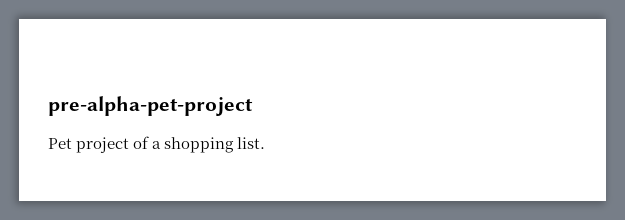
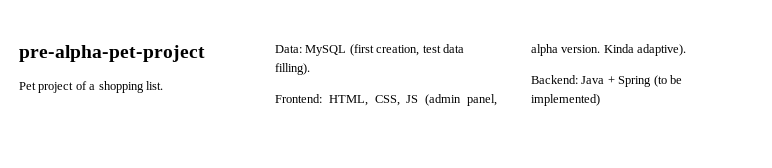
+ Data: MySQL (first creation, test data filling).
+ Frontend: HTML, CSS, JS (admin panel, alpha version. Kinda adaptive).
+ Backend: Java + Spring (to be implemented)

